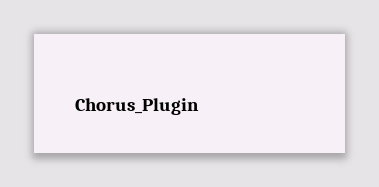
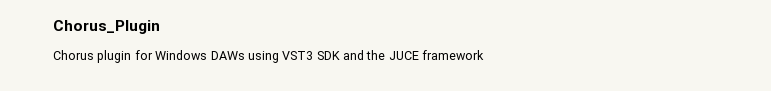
+ Chorus plugin for Windows DAWs using VST3 SDK and the JUCE framework

